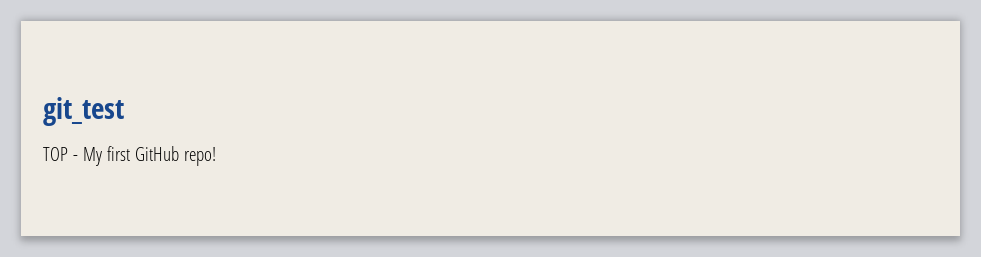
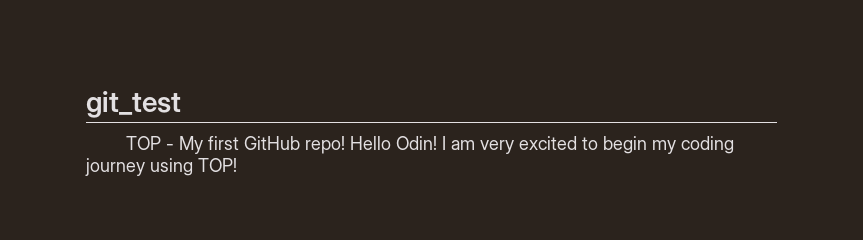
+ Hello Odin! I am very excited to begin my coding journey using TOP!

